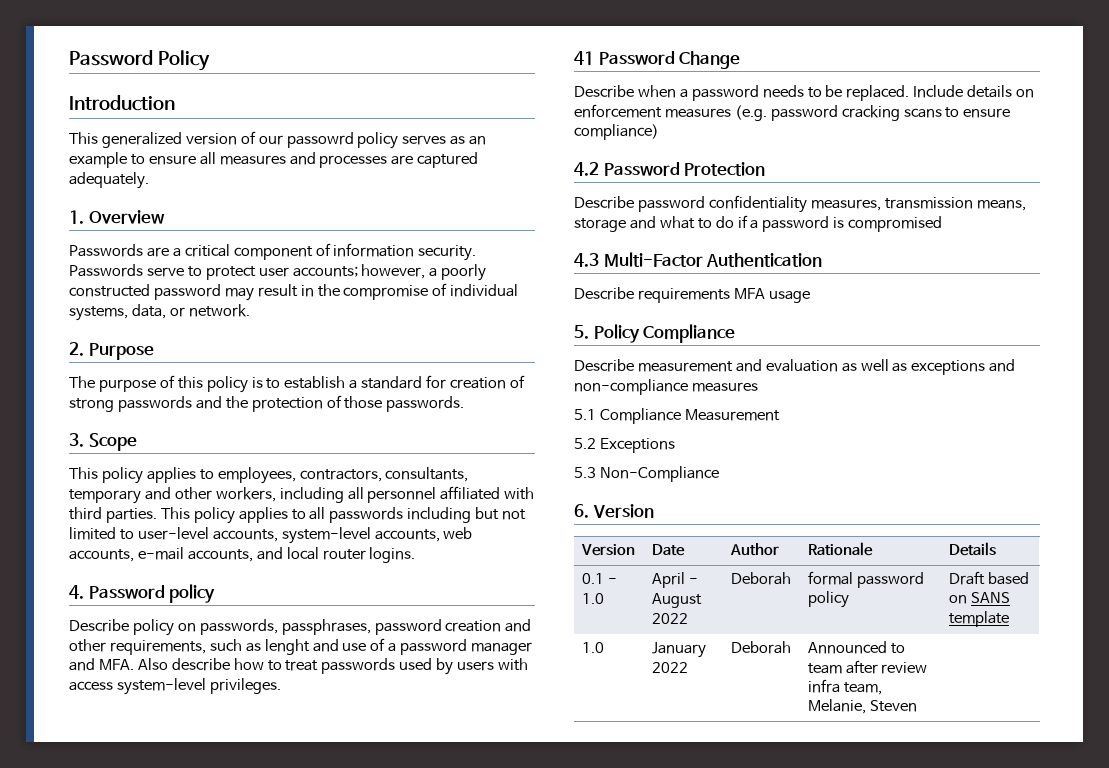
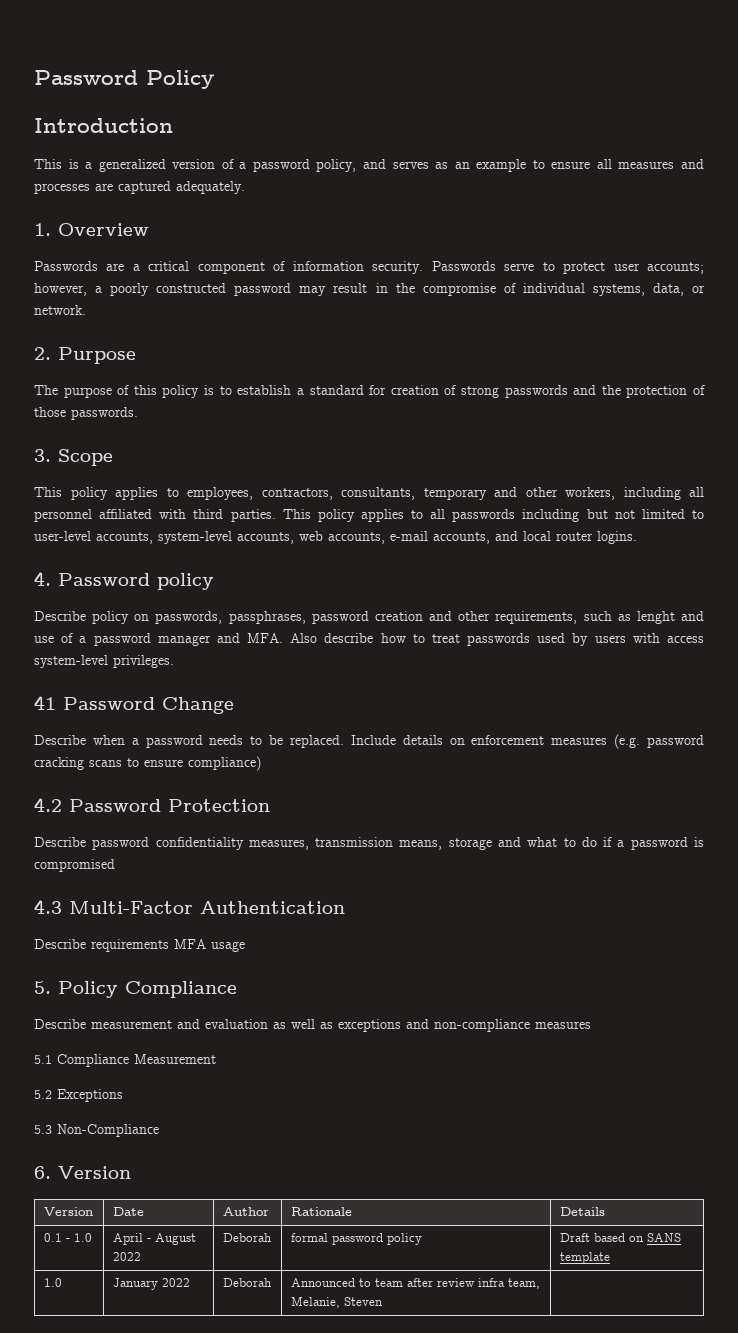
- This generalized version of our passowrd policy serves as an example to ensure all measures and processes are captured adequately.
+ This is a generalized version of a password policy, and serves as an example to ensure all measures and processes are captured adequately.

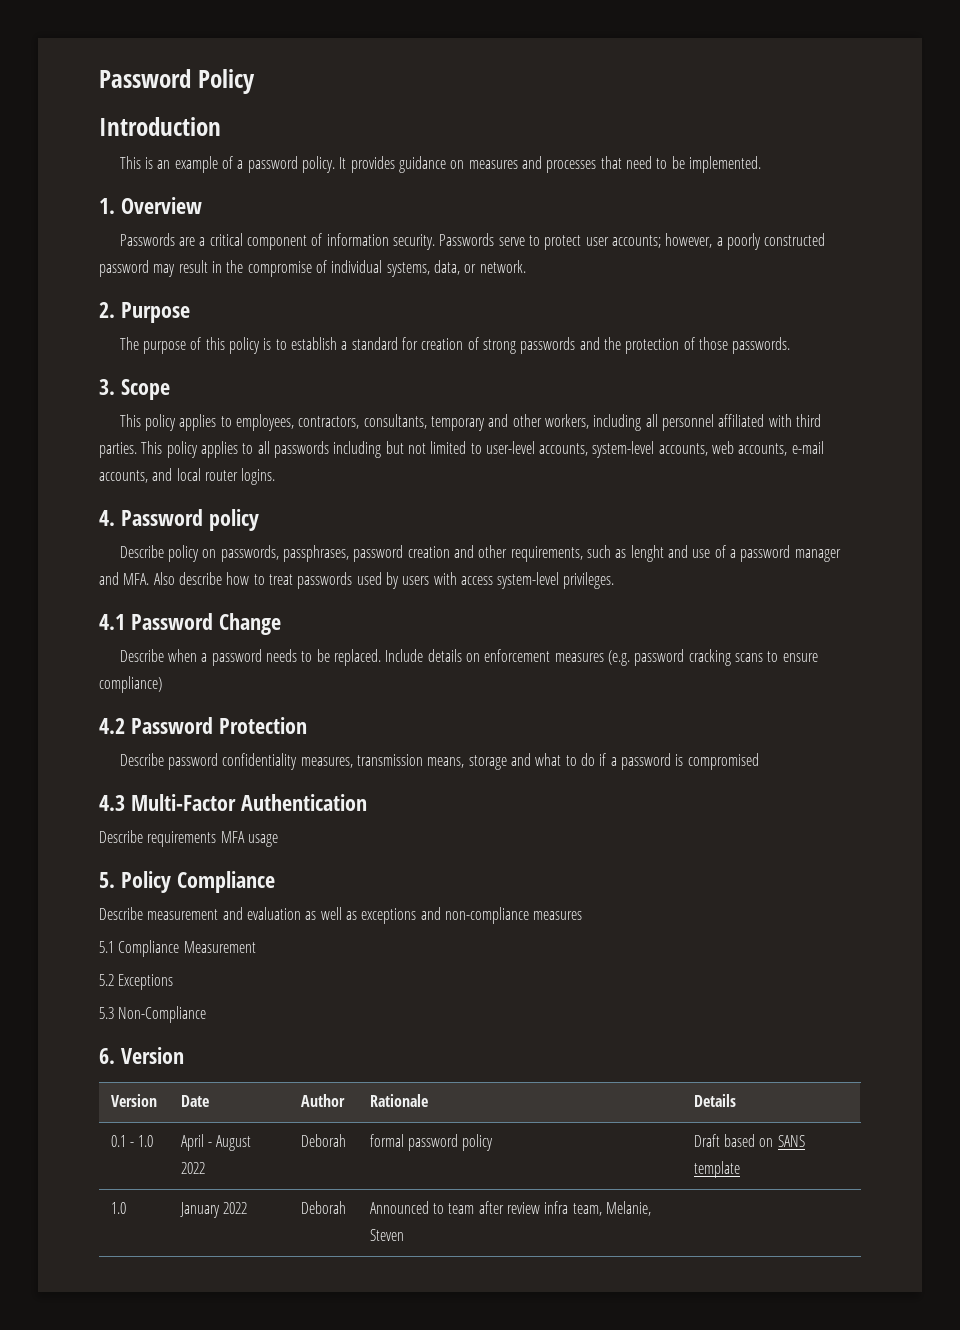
- This is a generalized version of a password policy, and serves as an example to ensure all measures and processes are captured adequately.
+ This is an example of a password policy. It provides guidance on measures and processes that need to be implemented.
- 41 Password Change
+ 4.1 Password Change

